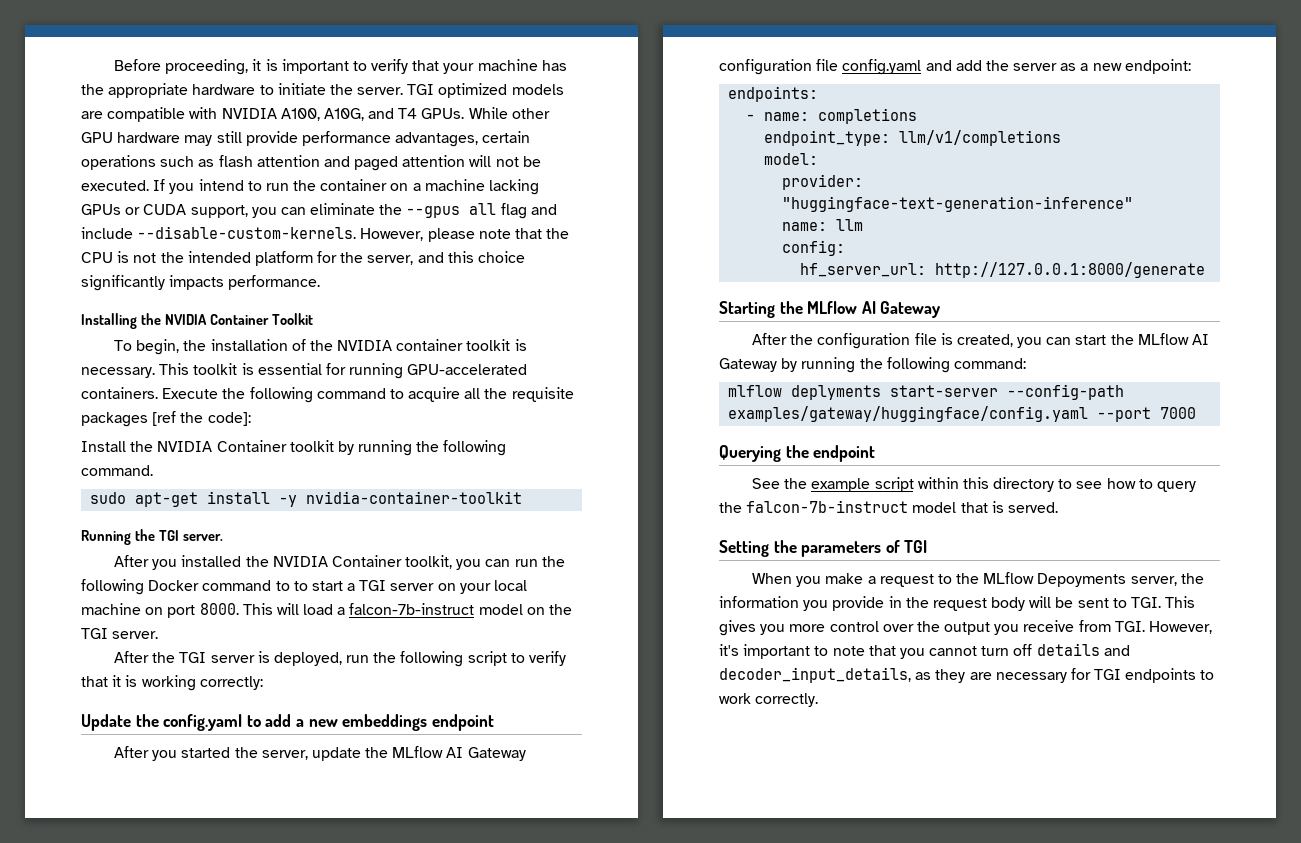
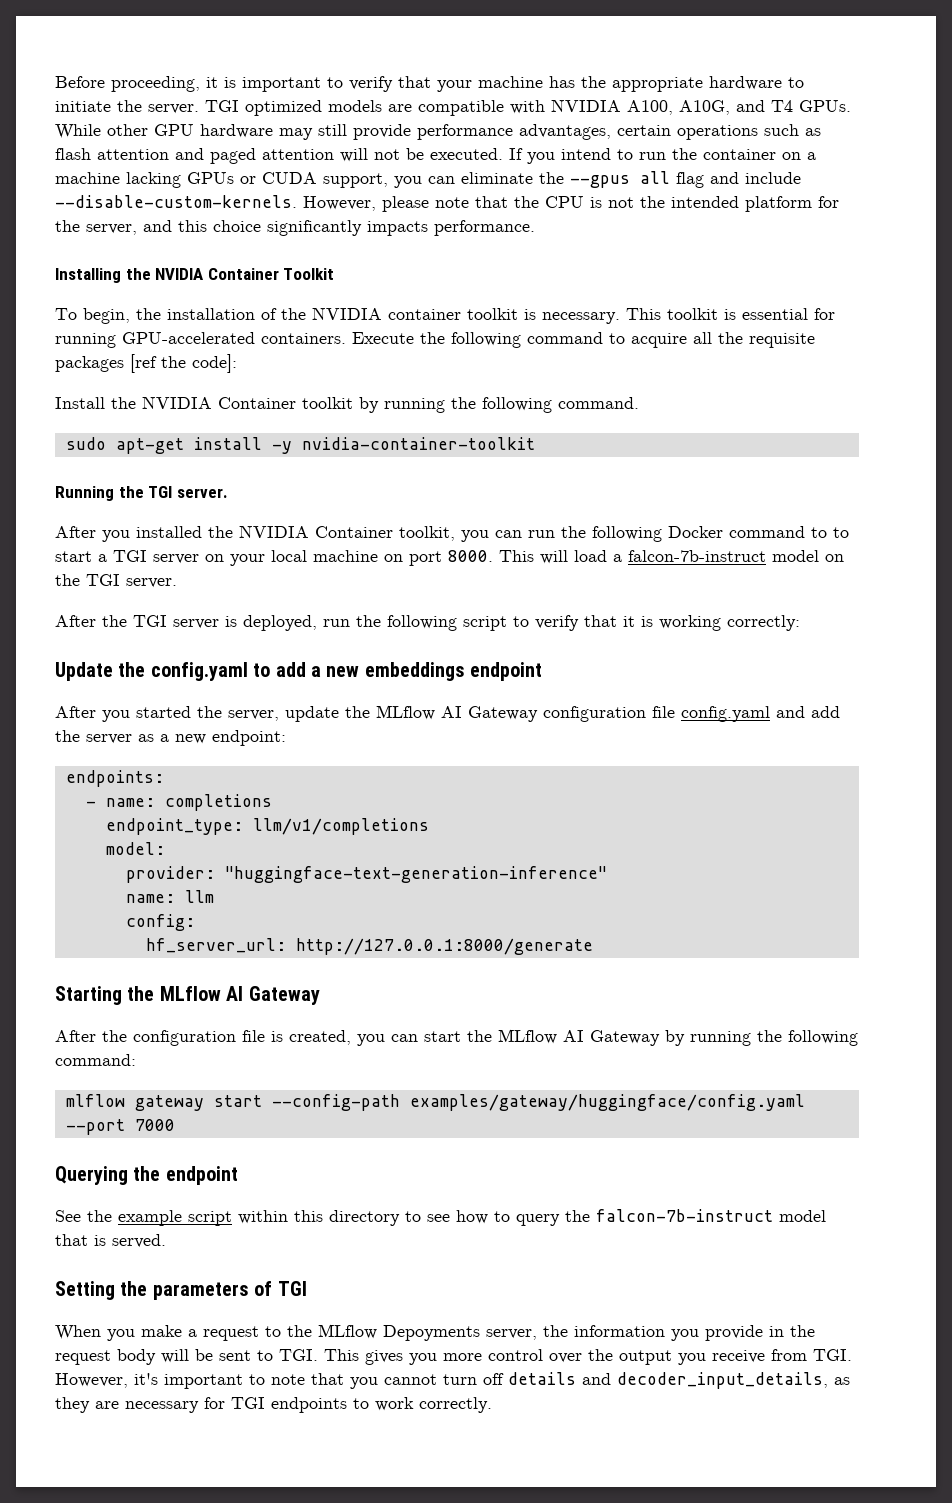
- mlflow deplyments start-server --config-path examples/gateway/huggingface/config.yaml --port 7000
+ mlflow gateway start --config-path examples/gateway/huggingface/config.yaml --port 7000

